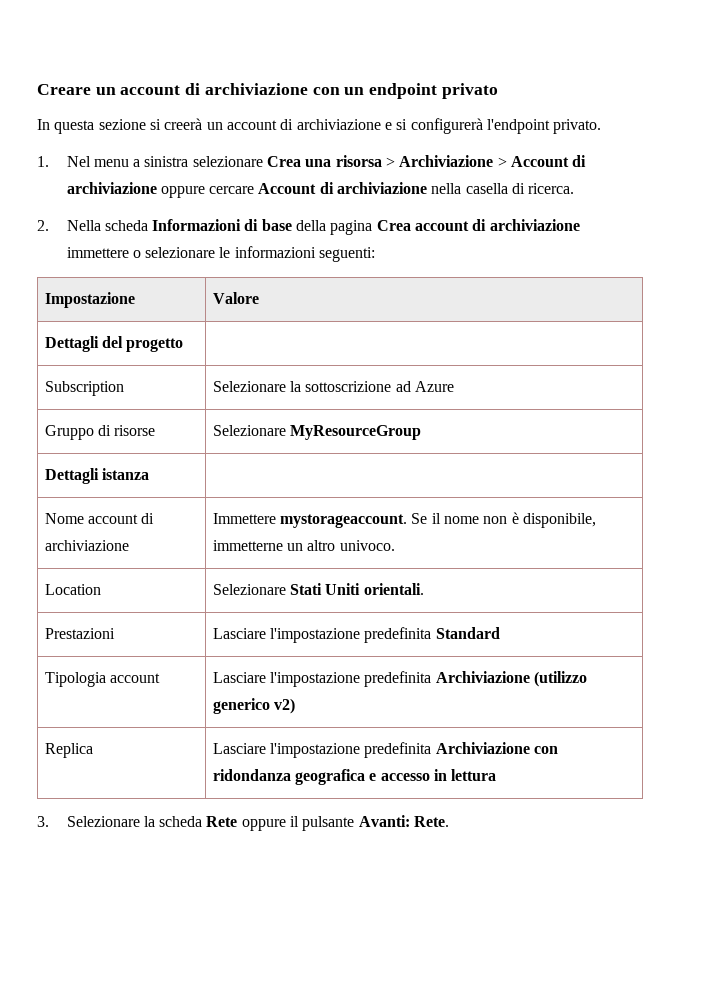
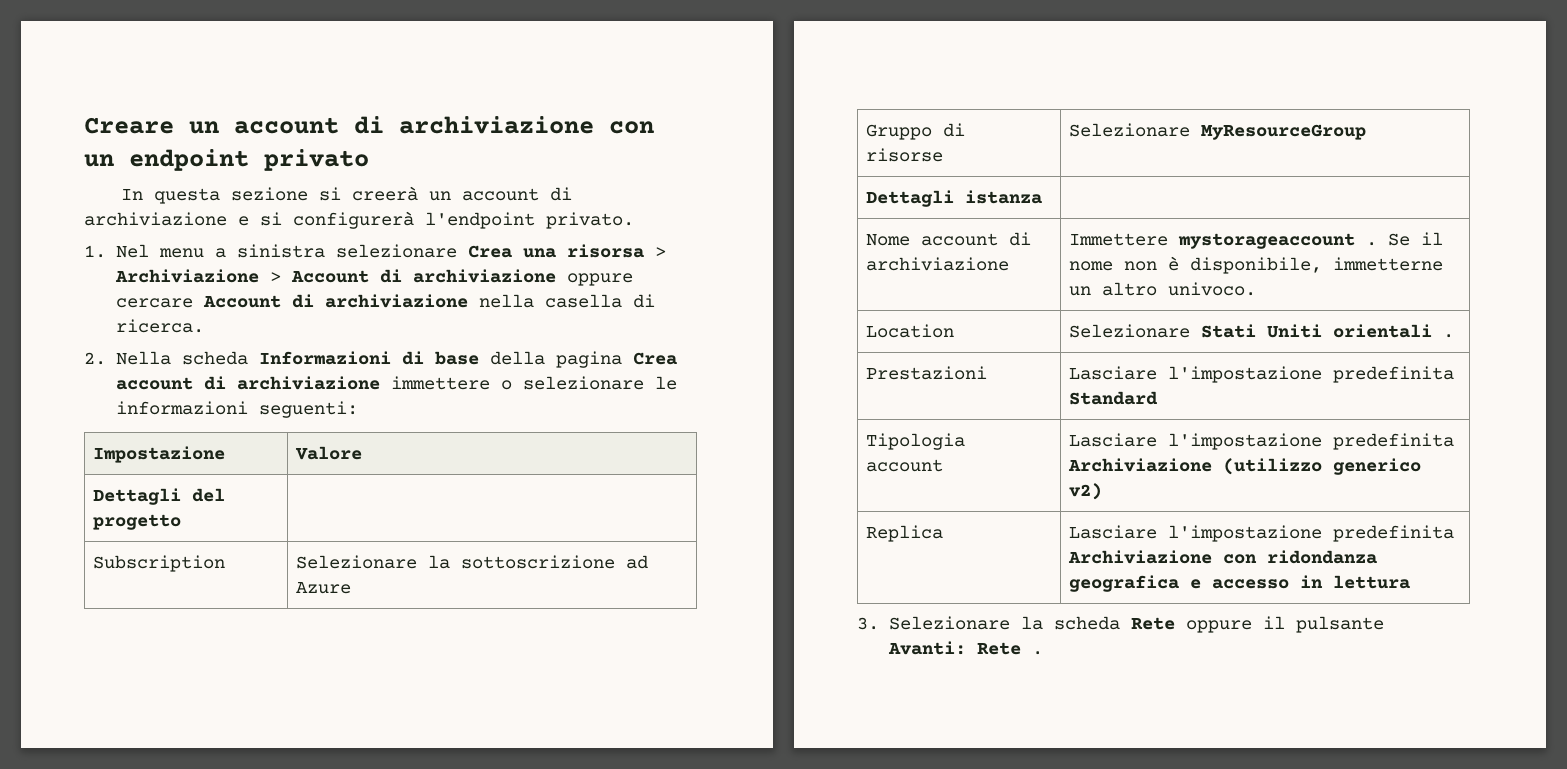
- Nome account di archiviazione | Immettere mystorageaccount. Se il nome non è disponibile, immetterne un altro univoco.
+ Nome account di archiviazione | Immettere mystorageaccount . Se il nome non è disponibile, immetterne un altro univoco.
- Location | Selezionare Stati Uniti orientali.
+ Location | Selezionare Stati Uniti orientali .
- 3. Selezionare la scheda Rete oppure il pulsante Avanti: Rete.
+ 3. Selezionare la scheda Rete oppure il pulsante Avanti: Rete .

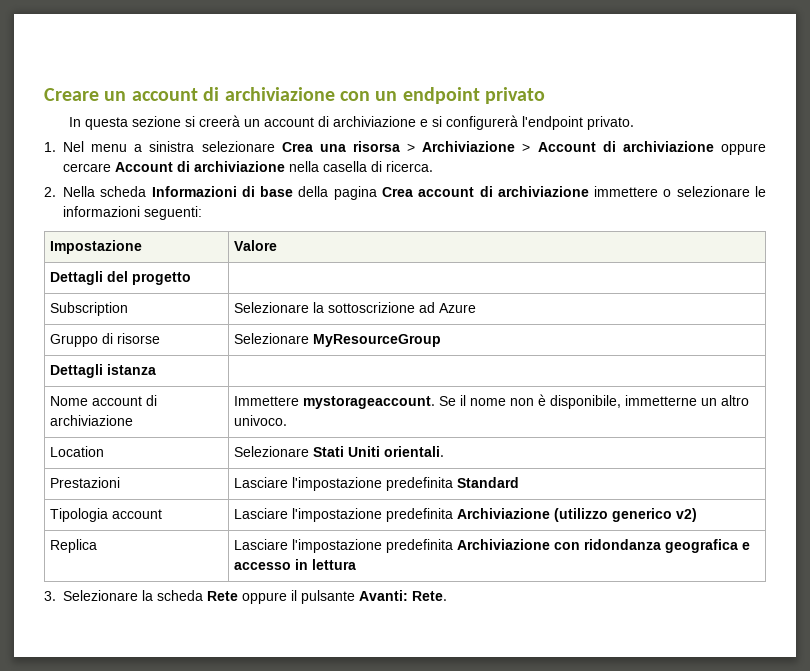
- Nome account di archiviazione | Immettere mystorageaccount . Se il nome non è disponibile, immetterne un altro univoco.
+ Nome account di archiviazione | Immettere mystorageaccount. Se il nome non è disponibile, immetterne un altro univoco.
- Location | Selezionare Stati Uniti orientali .
+ Location | Selezionare Stati Uniti orientali.
- 3. Selezionare la scheda Rete oppure il pulsante Avanti: Rete .
+ 3. Selezionare la scheda Rete oppure il pulsante Avanti: Rete.

